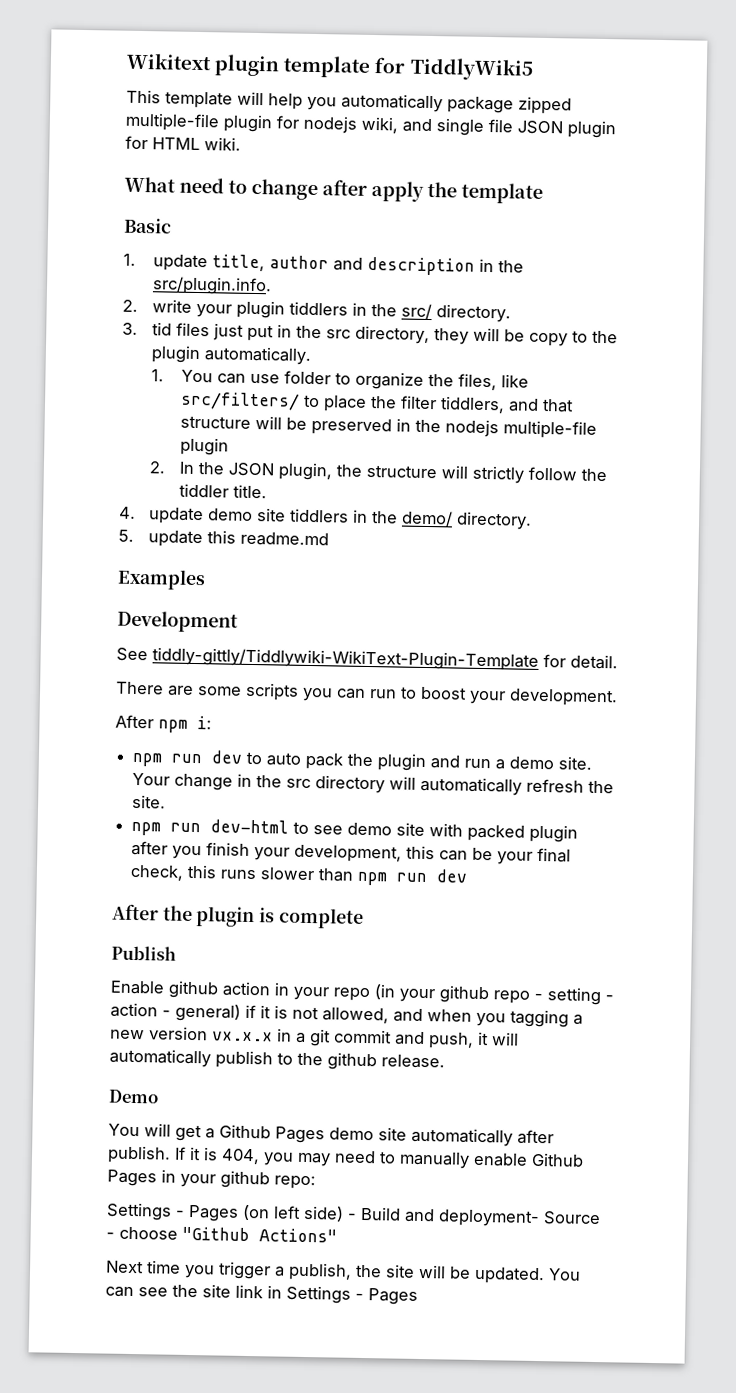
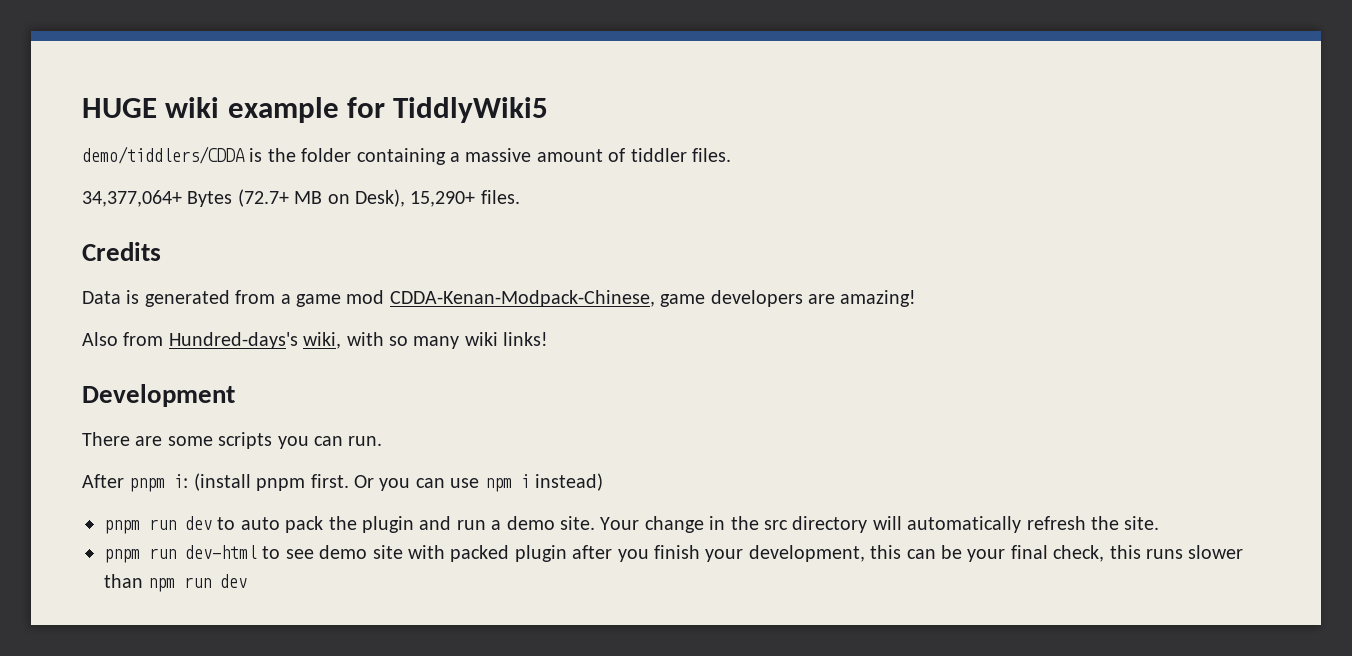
- Wikitext plugin template for TiddlyWiki5
+ HUGE wiki example for TiddlyWiki5
- This template will help you automatically package zipped multiple-file plugin for nodejs wiki, and single file JSON plugin for HTML wiki.
- What need to change after apply the template
- Basic
- 1. update title, author and description in the src/plugin.info.
- 2. write your plugin tiddlers in the src/ directory.
- 3. tid files just put in the src directory, they will be copy to the plugin automatically.
- 1. You can use folder to organize the files, like src/filters/ to place the filter tiddlers, and that structure will be preserved in the nodejs multiple-file plugin
- 2. In the JSON plugin, the structure will strictly follow the tiddler title.
- 4. update demo site tiddlers in the demo/ directory.
- 5. update this readme.md
- Examples
+ demo/tiddlers/CDDA is the folder containing a massive amount of tiddler files.
+ 34,377,064+ Bytes (72.7+ MB on Desk), 15,290+ files.
+ Credits
+ Data is generated from a game mod CDDA-Kenan-Modpack-Chinese, game developers are amazing!
+ Also from Hundred-days's wiki, with so many wiki links!
  Development
- See tiddly-gittly/Tiddlywiki-WikiText-Plugin-Template for detail.
- There are some scripts you can run to boost your development.
- After npm i:
- npm run dev to auto pack the plugin and run a demo site.
+ There are some scripts you can run.
+ After pnpm i: (install pnpm first. Or you can use npm i instead)
+ pnpm run dev to auto pack the plugin and run a demo site.
- npm run dev-html to see demo site with packed plugin after you finish your development, this can be your final check, this runs slower than npm run dev
+ pnpm run dev-html to see demo site with packed plugin after you finish your development, this can be your final check, this runs slower than npm run dev
- After the plugin is complete
- Publish
- Enable github action in your repo (in your github repo - setting - action - general) if it is not allowed, and when you tagging a new version vx.x.x in a git commit and push, it will automatically publish to the github release.
- Demo
- You will get a Github Pages demo site automatically after publish. If it is 404, you may need to manually enable Github Pages in your github repo:
- Settings - Pages (on left side) - Build and deployment- Source - choose "Github Actions"
- Next time you trigger a publish, the site will be updated. You can see the site link in Settings - Pages

